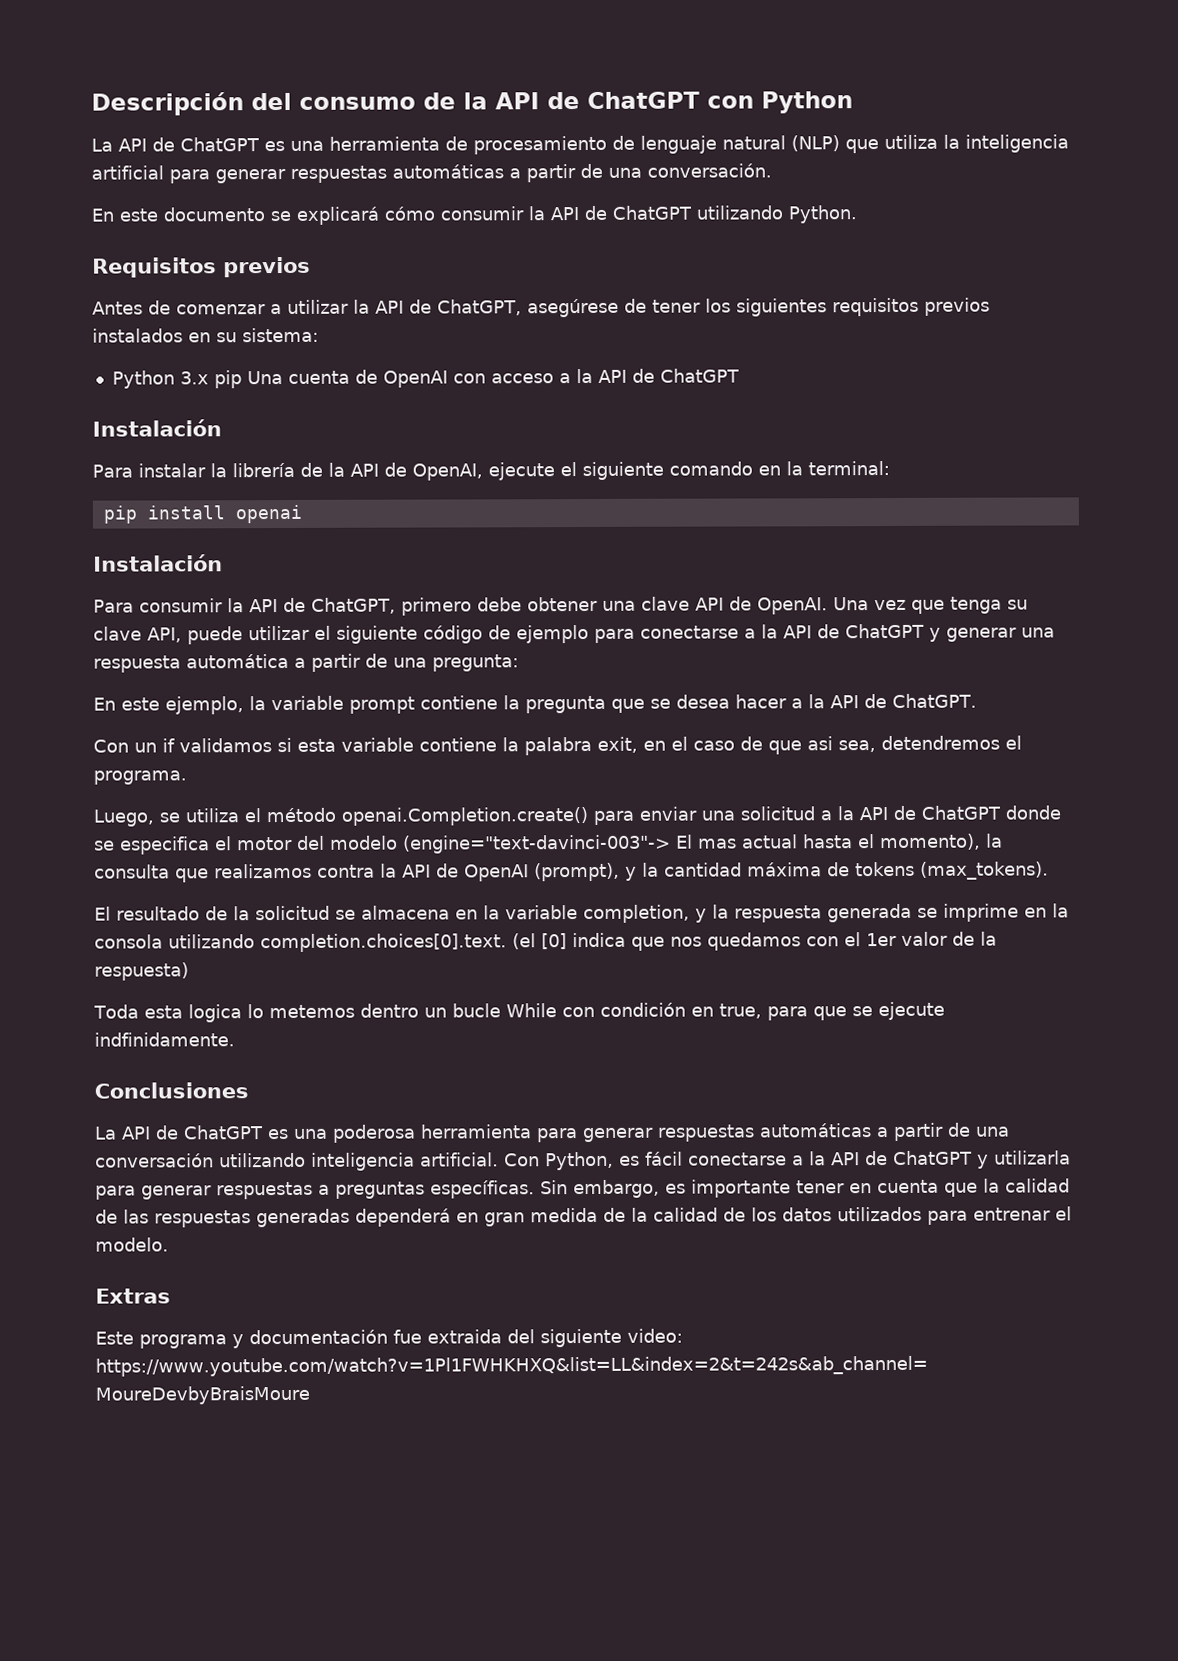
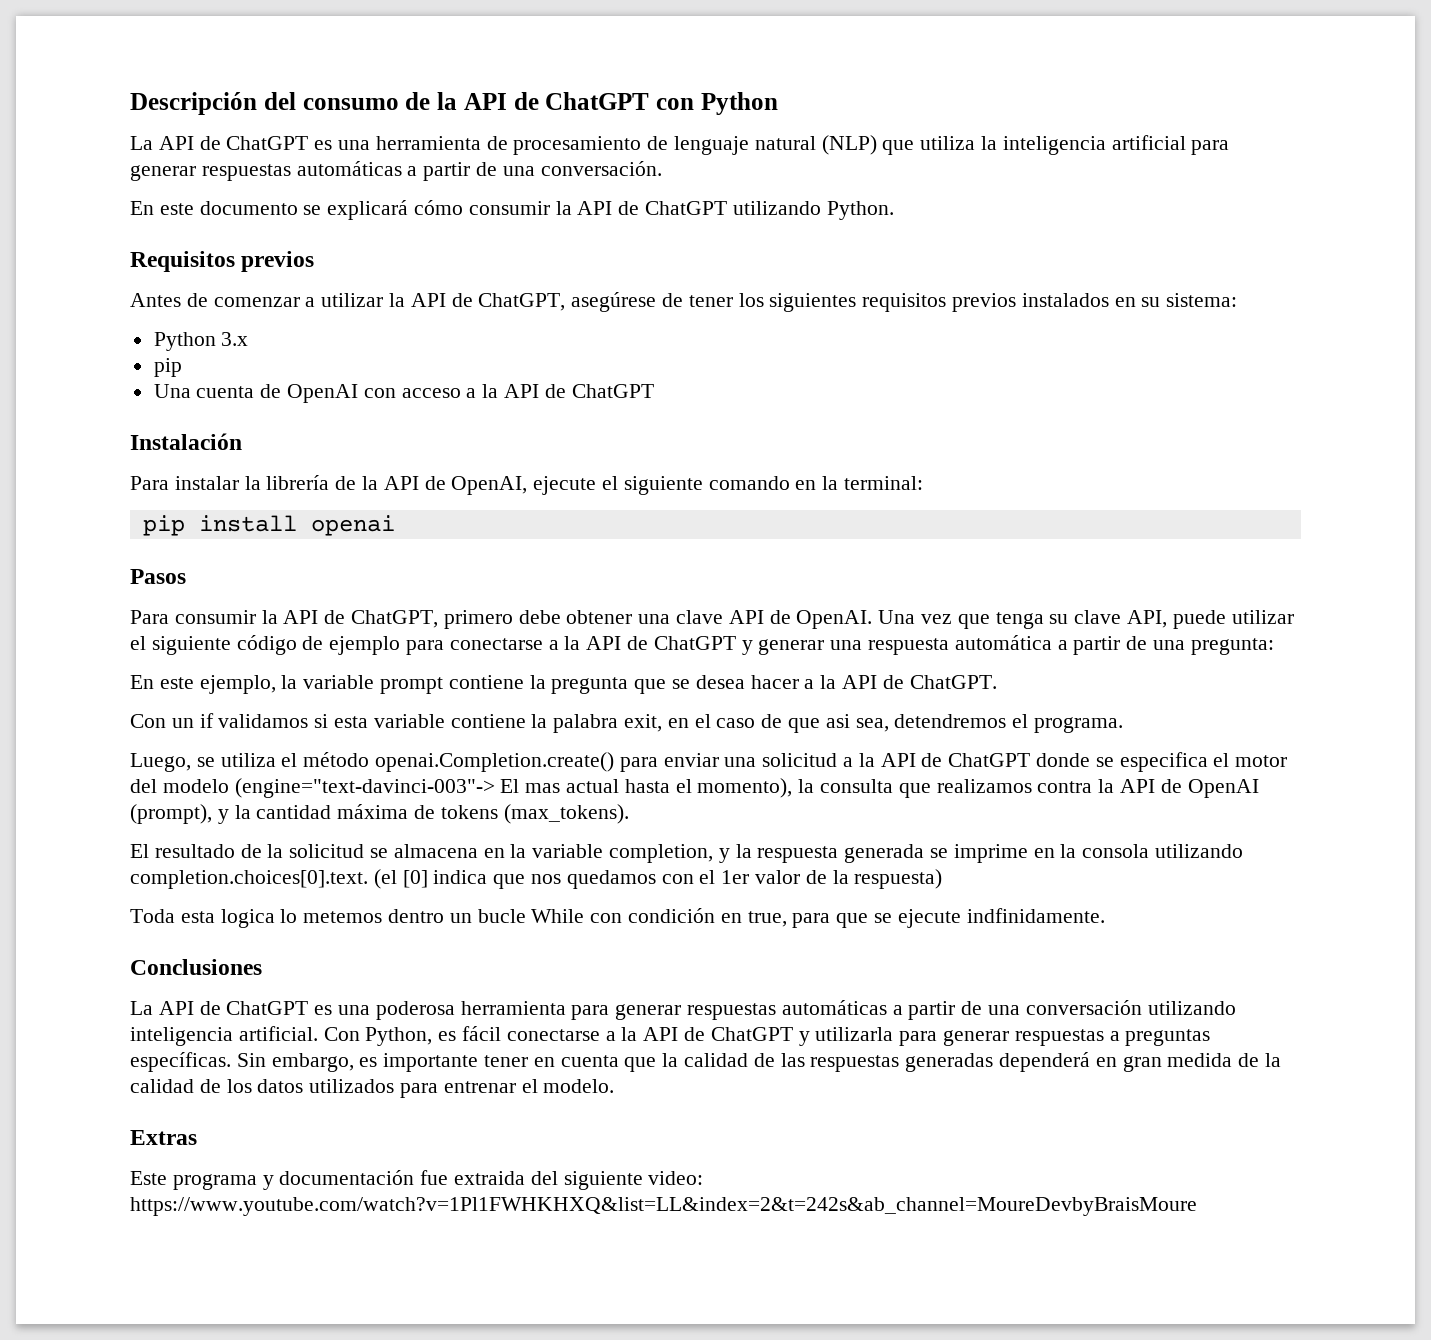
- Python 3.x pip Una cuenta de OpenAI con acceso a la API de ChatGPT
+ Python 3.x
+ pip
+ Una cuenta de OpenAI con acceso a la API de ChatGPT
  pip install openai
- Instalación
+ Pasos

